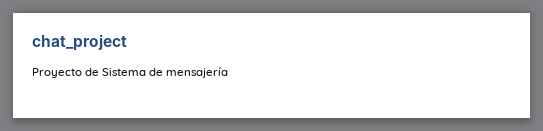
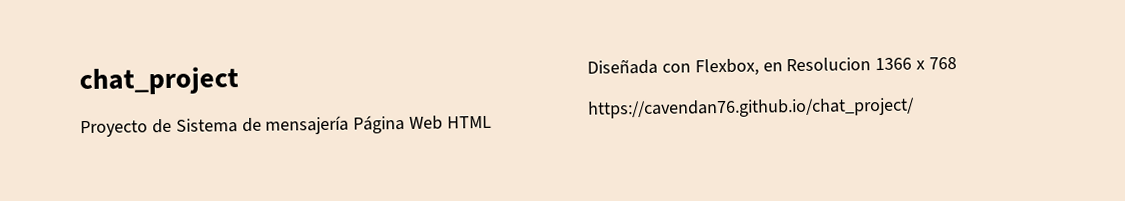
- Proyecto de Sistema de mensajería
+ Proyecto de Sistema de mensajería Página Web HTML Diseñada con Flexbox, en Resolucion 1366 x 768
+ https://cavendan76.github.io/chat_project/

